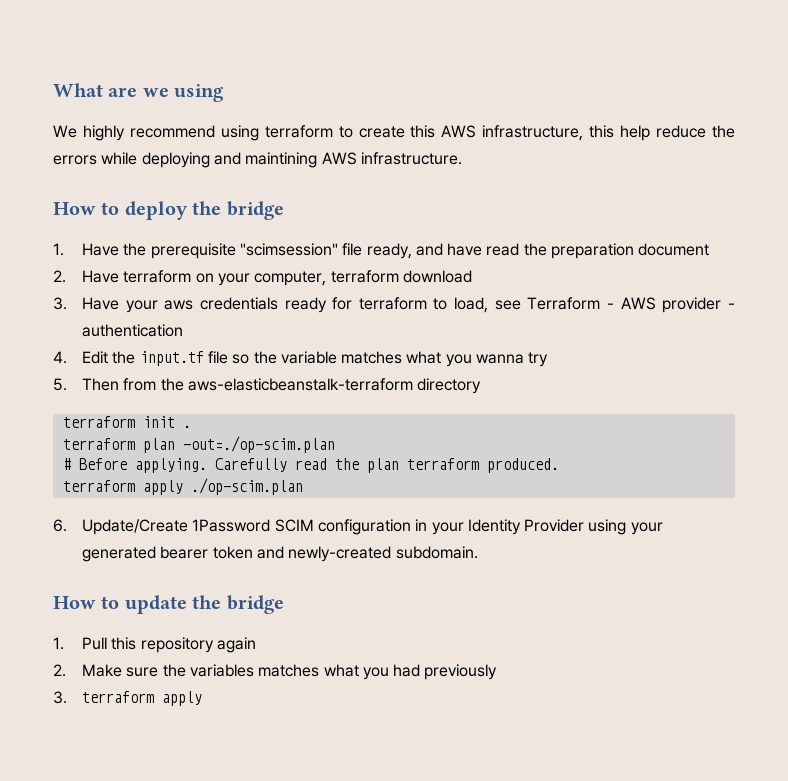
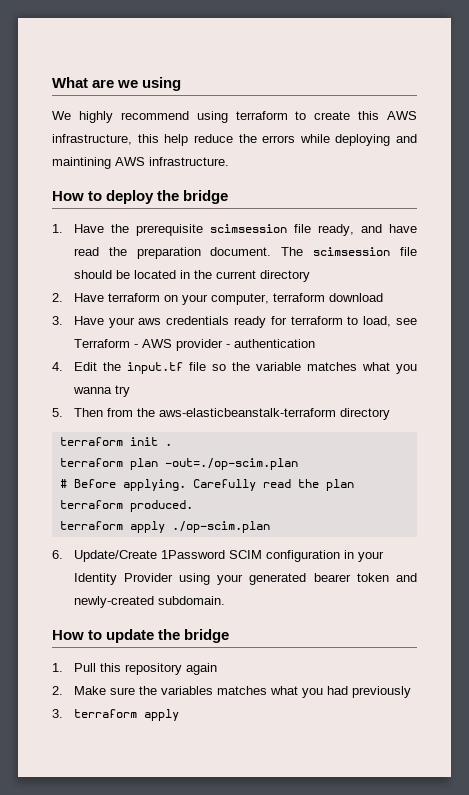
- 1. Have the prerequisite "scimsession" file ready, and have read the preparation document
+ 1. Have the prerequisite scimsession file ready, and have read the preparation document. The scimsession file should be located in the current directory

